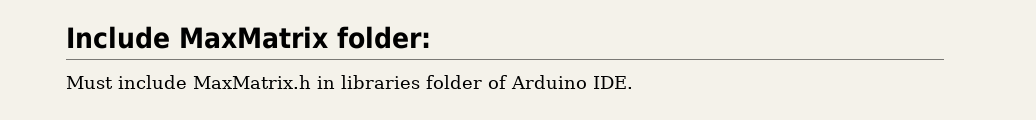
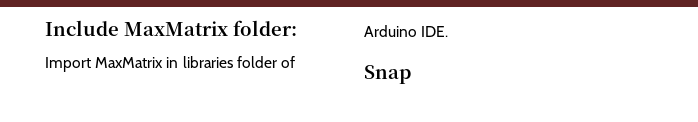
- Must include MaxMatrix.h in libraries folder of Arduino IDE.
+ Import MaxMatrix in libraries folder of Arduino IDE.
+ Snap

